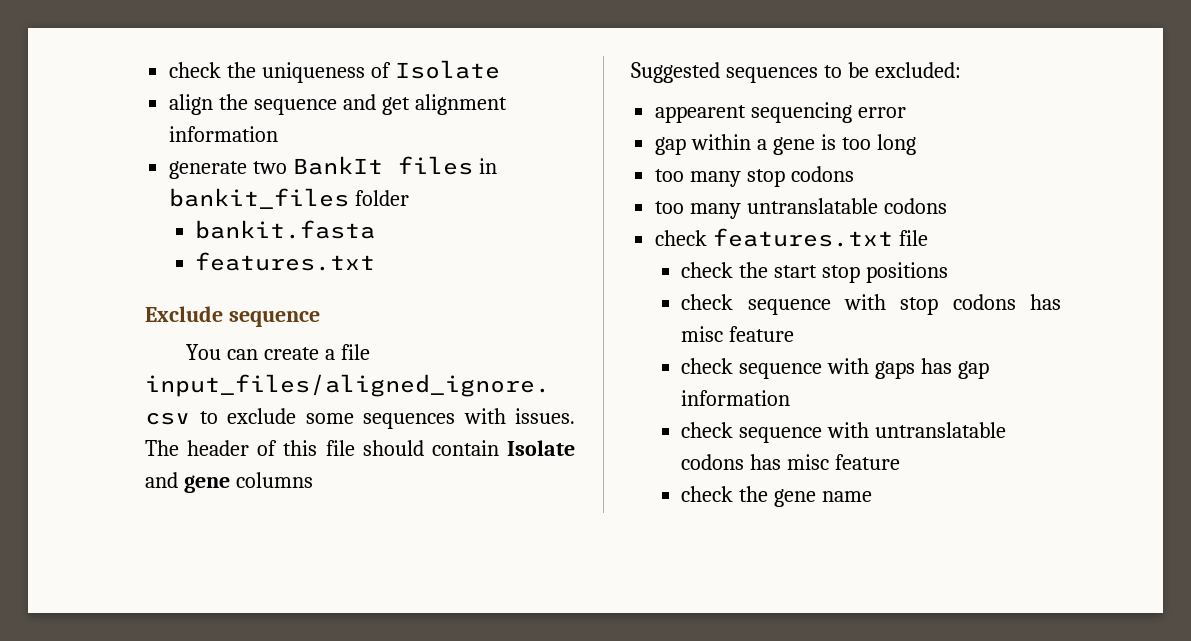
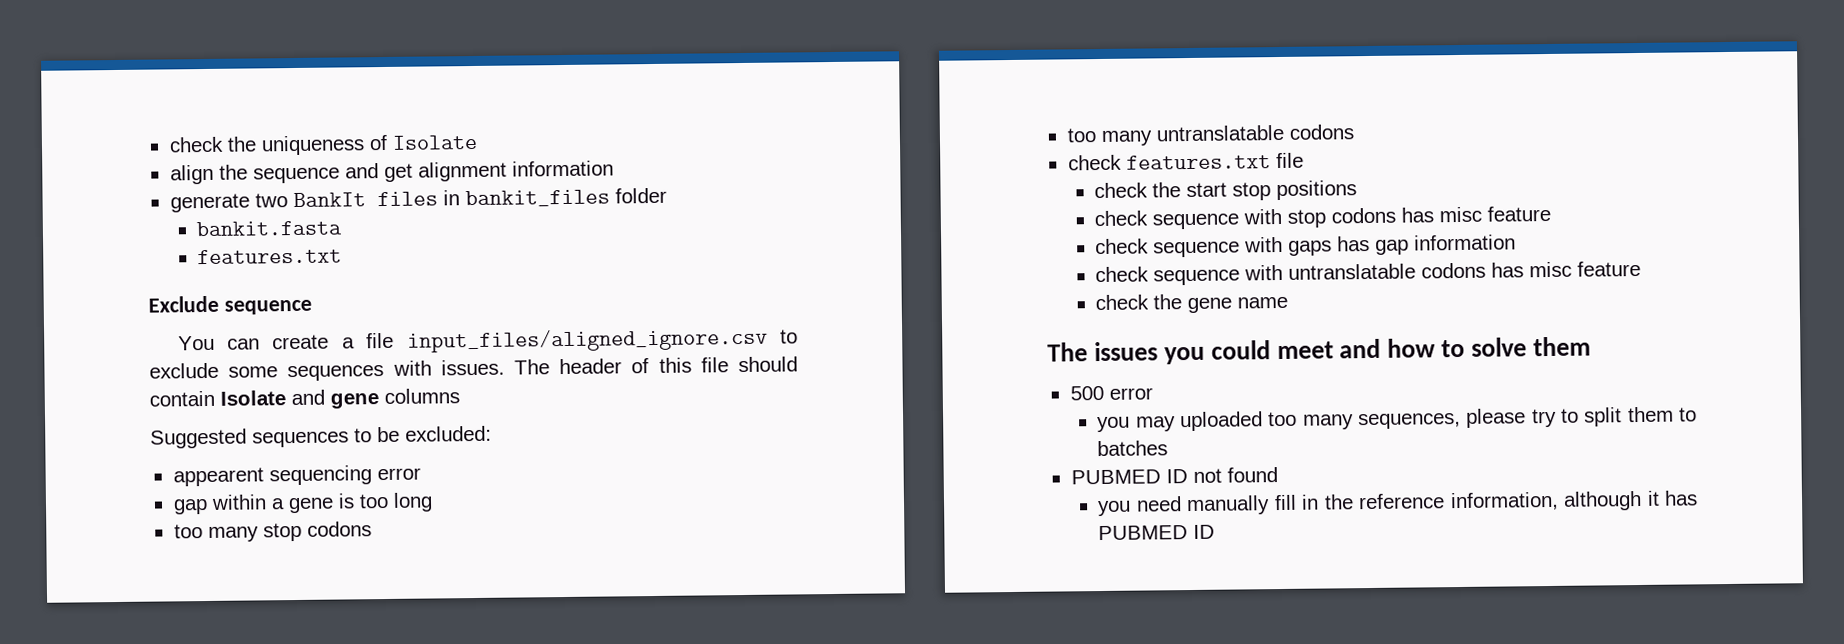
+ The issues you could meet and how to solve them
+ 500 error
+ you may uploaded too many sequences, please try to split them to batches
+ PUBMED ID not found
+ you need manually fill in the reference information, although it has PUBMED ID

